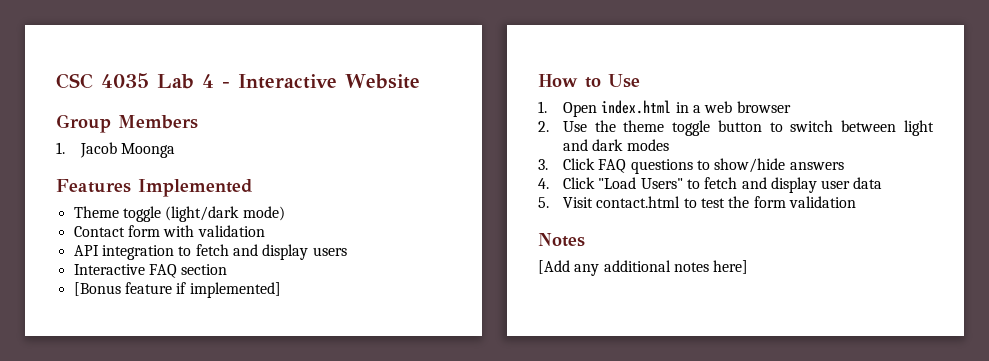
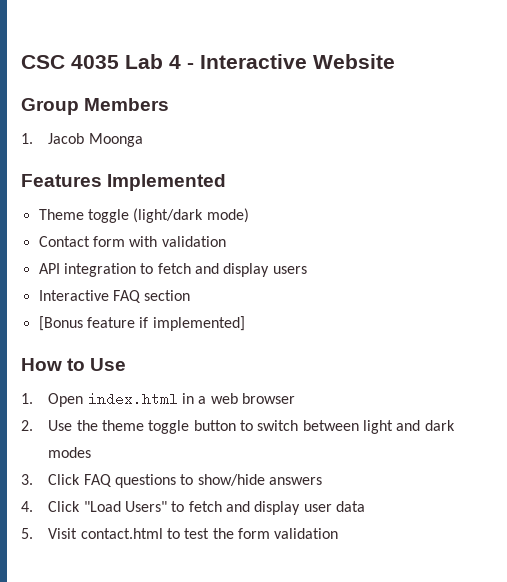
- Notes
- [Add any additional notes here]

